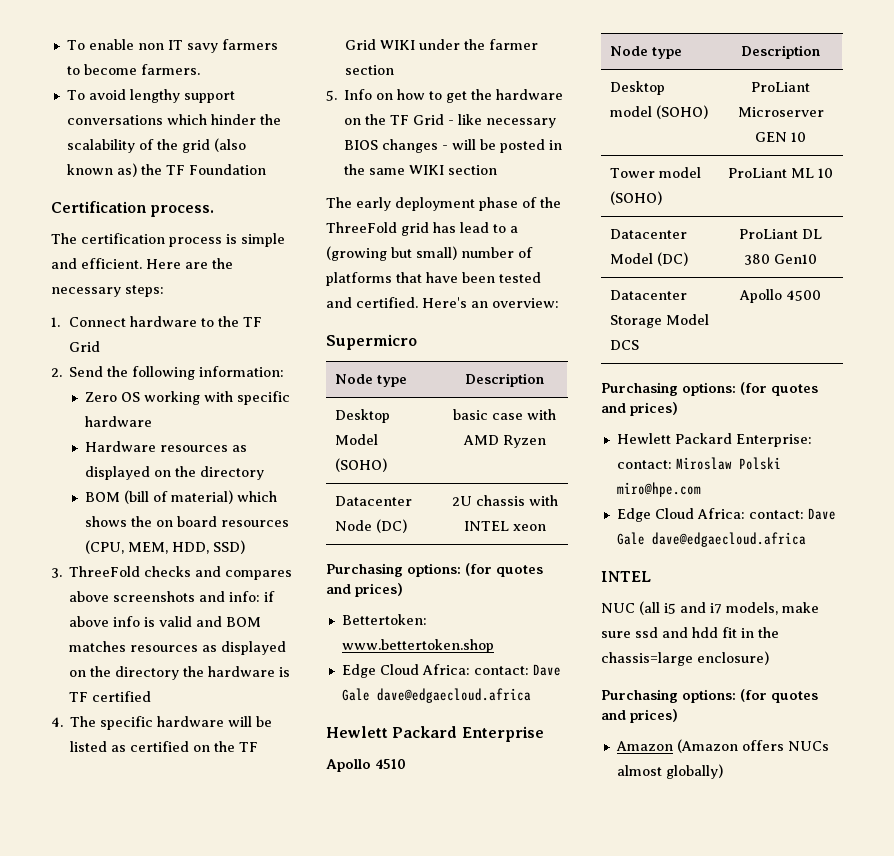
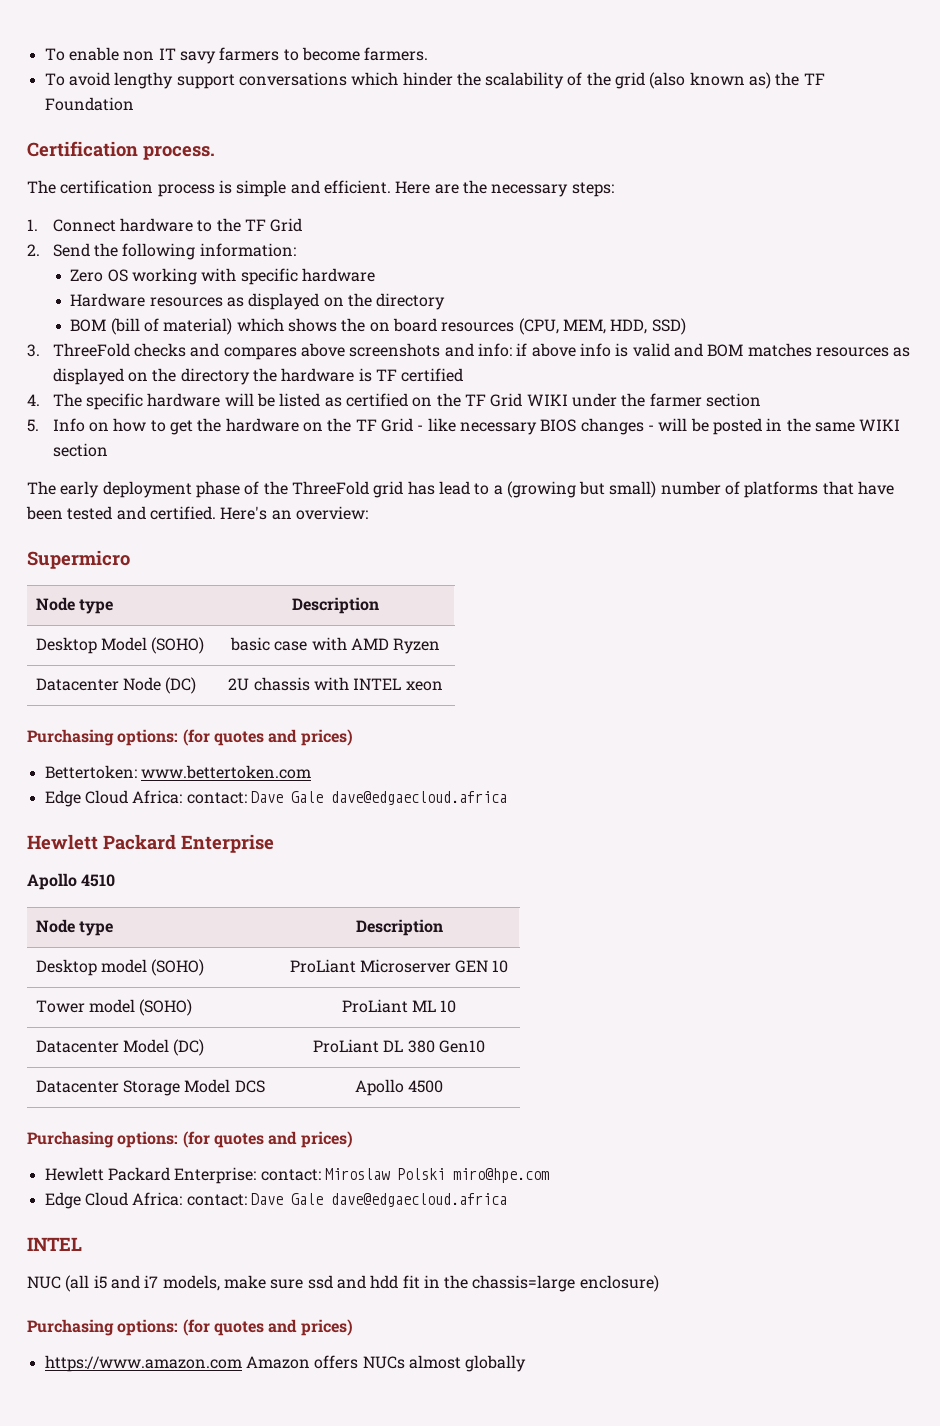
- Bettertoken: www.bettertoken.shop
+ Bettertoken: www.bettertoken.com
- Amazon (Amazon offers NUCs almost globally)
+ https://www.amazon.com Amazon offers NUCs almost globally

